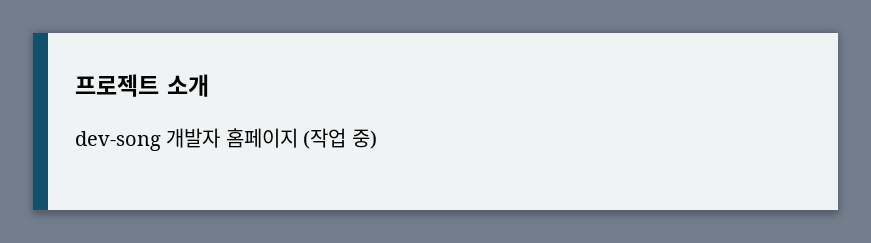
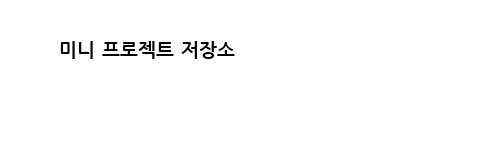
- 프로젝트 소개
- dev-song 개발자 홈페이지 (작업 중)
+ 미니 프로젝트 저장소

